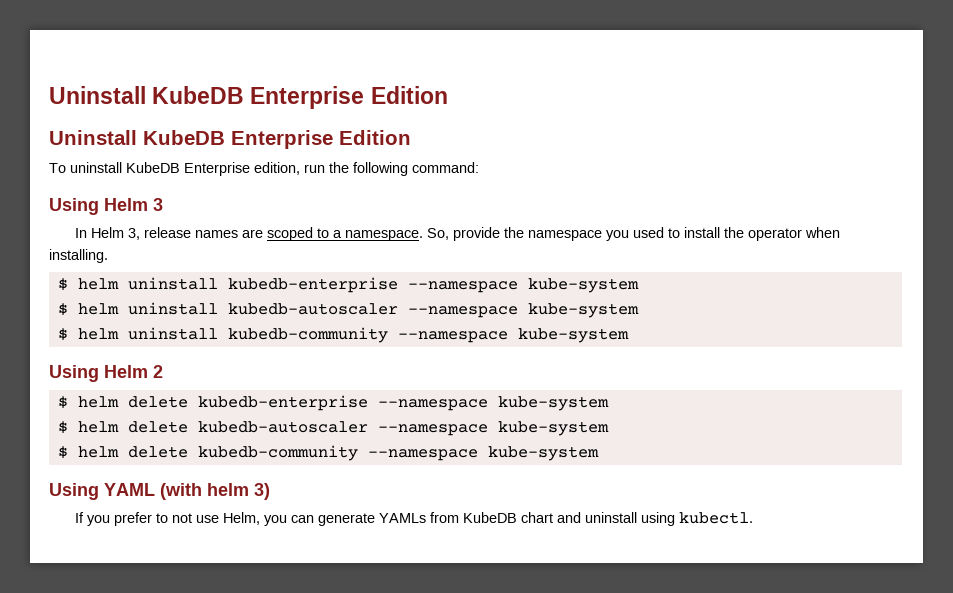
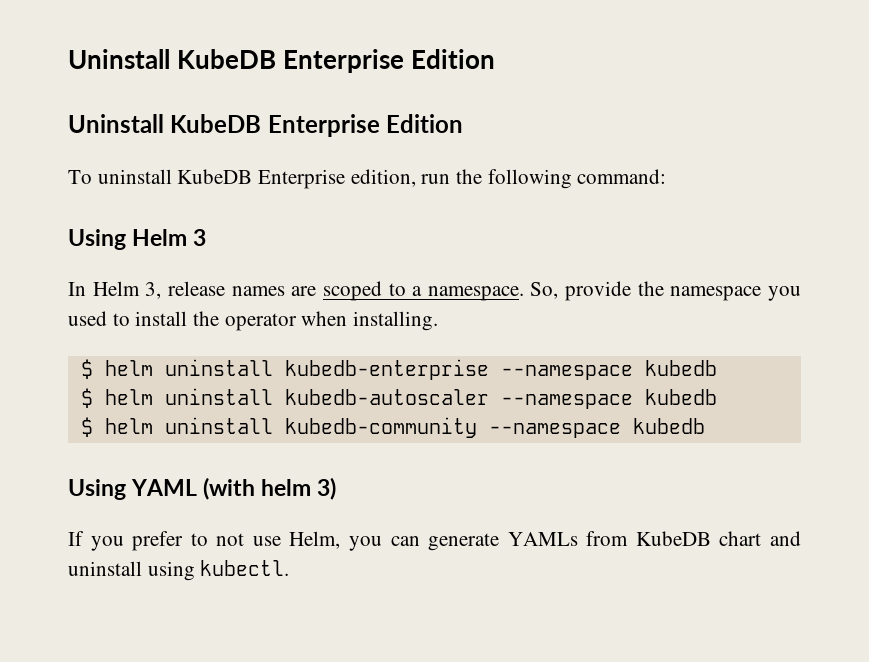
- $ helm uninstall kubedb-enterprise --namespace kube-system
+ $ helm uninstall kubedb-enterprise --namespace kubedb
- $ helm uninstall kubedb-autoscaler --namespace kube-system
+ $ helm uninstall kubedb-autoscaler --namespace kubedb
- $ helm uninstall kubedb-community --namespace kube-system
- Using Helm 2
- $ helm delete kubedb-enterprise --namespace kube-system
- $ helm delete kubedb-autoscaler --namespace kube-system
- $ helm delete kubedb-community --namespace kube-system
+ $ helm uninstall kubedb-community --namespace kubedb

